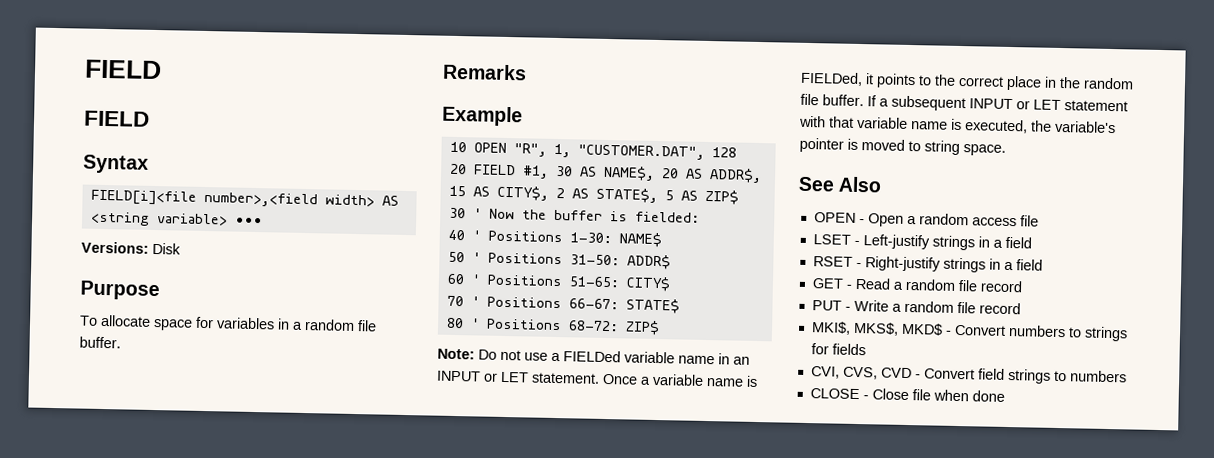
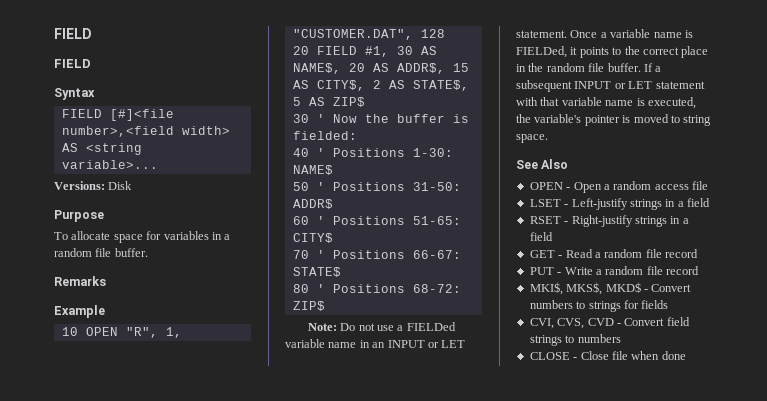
- FIELD[i]<file number>,<field width> AS <string variable> •••
+ FIELD [#]<file number>,<field width> AS <string variable>...

